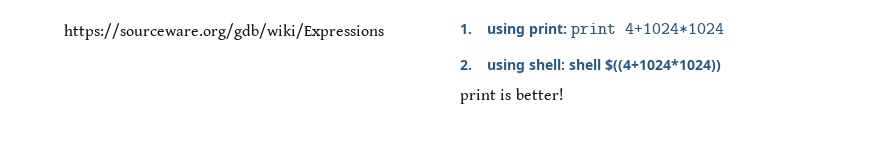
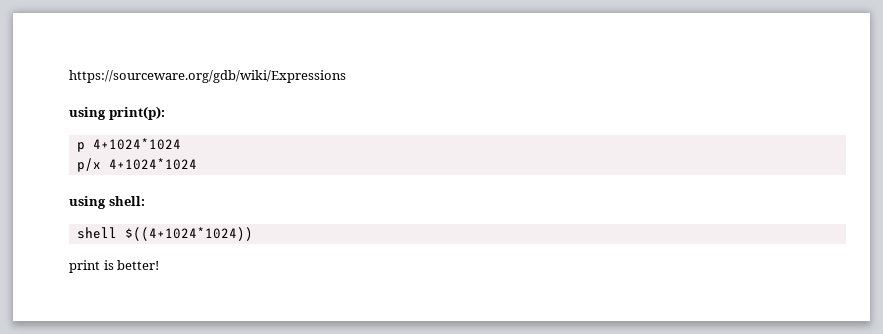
- 1. using print: print 4+1024*1024
- 2. using shell: shell $((4+1024*1024))
+ using print(p):
+ p 4+1024*1024
+ p/x 4+1024*1024
+ using shell:
+ shell $((4+1024*1024))

